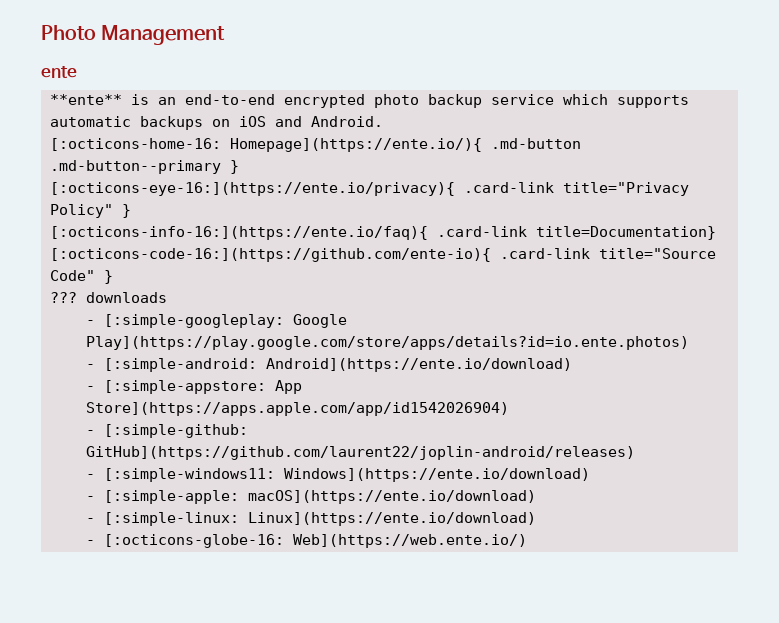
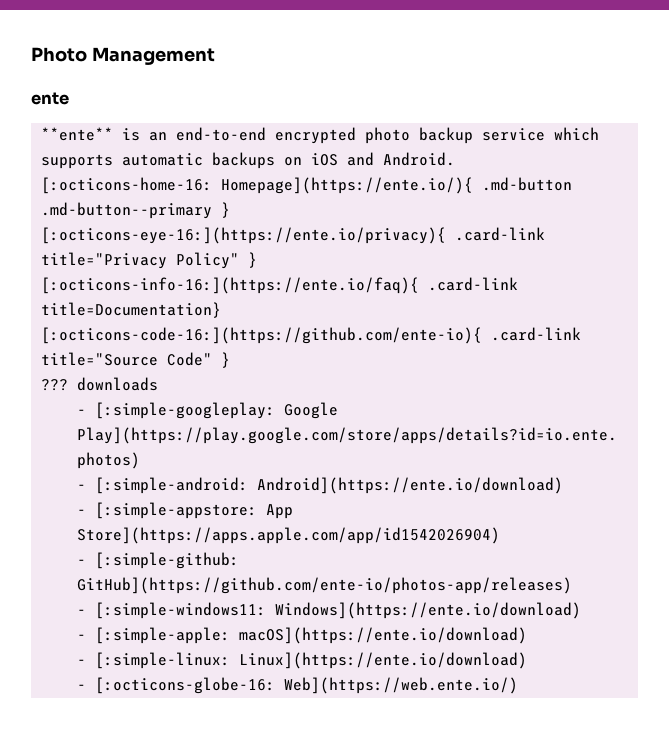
- - [:simple-github: GitHub](https://github.com/laurent22/joplin-android/releases)
+ - [:simple-github: GitHub](https://github.com/ente-io/photos-app/releases)

